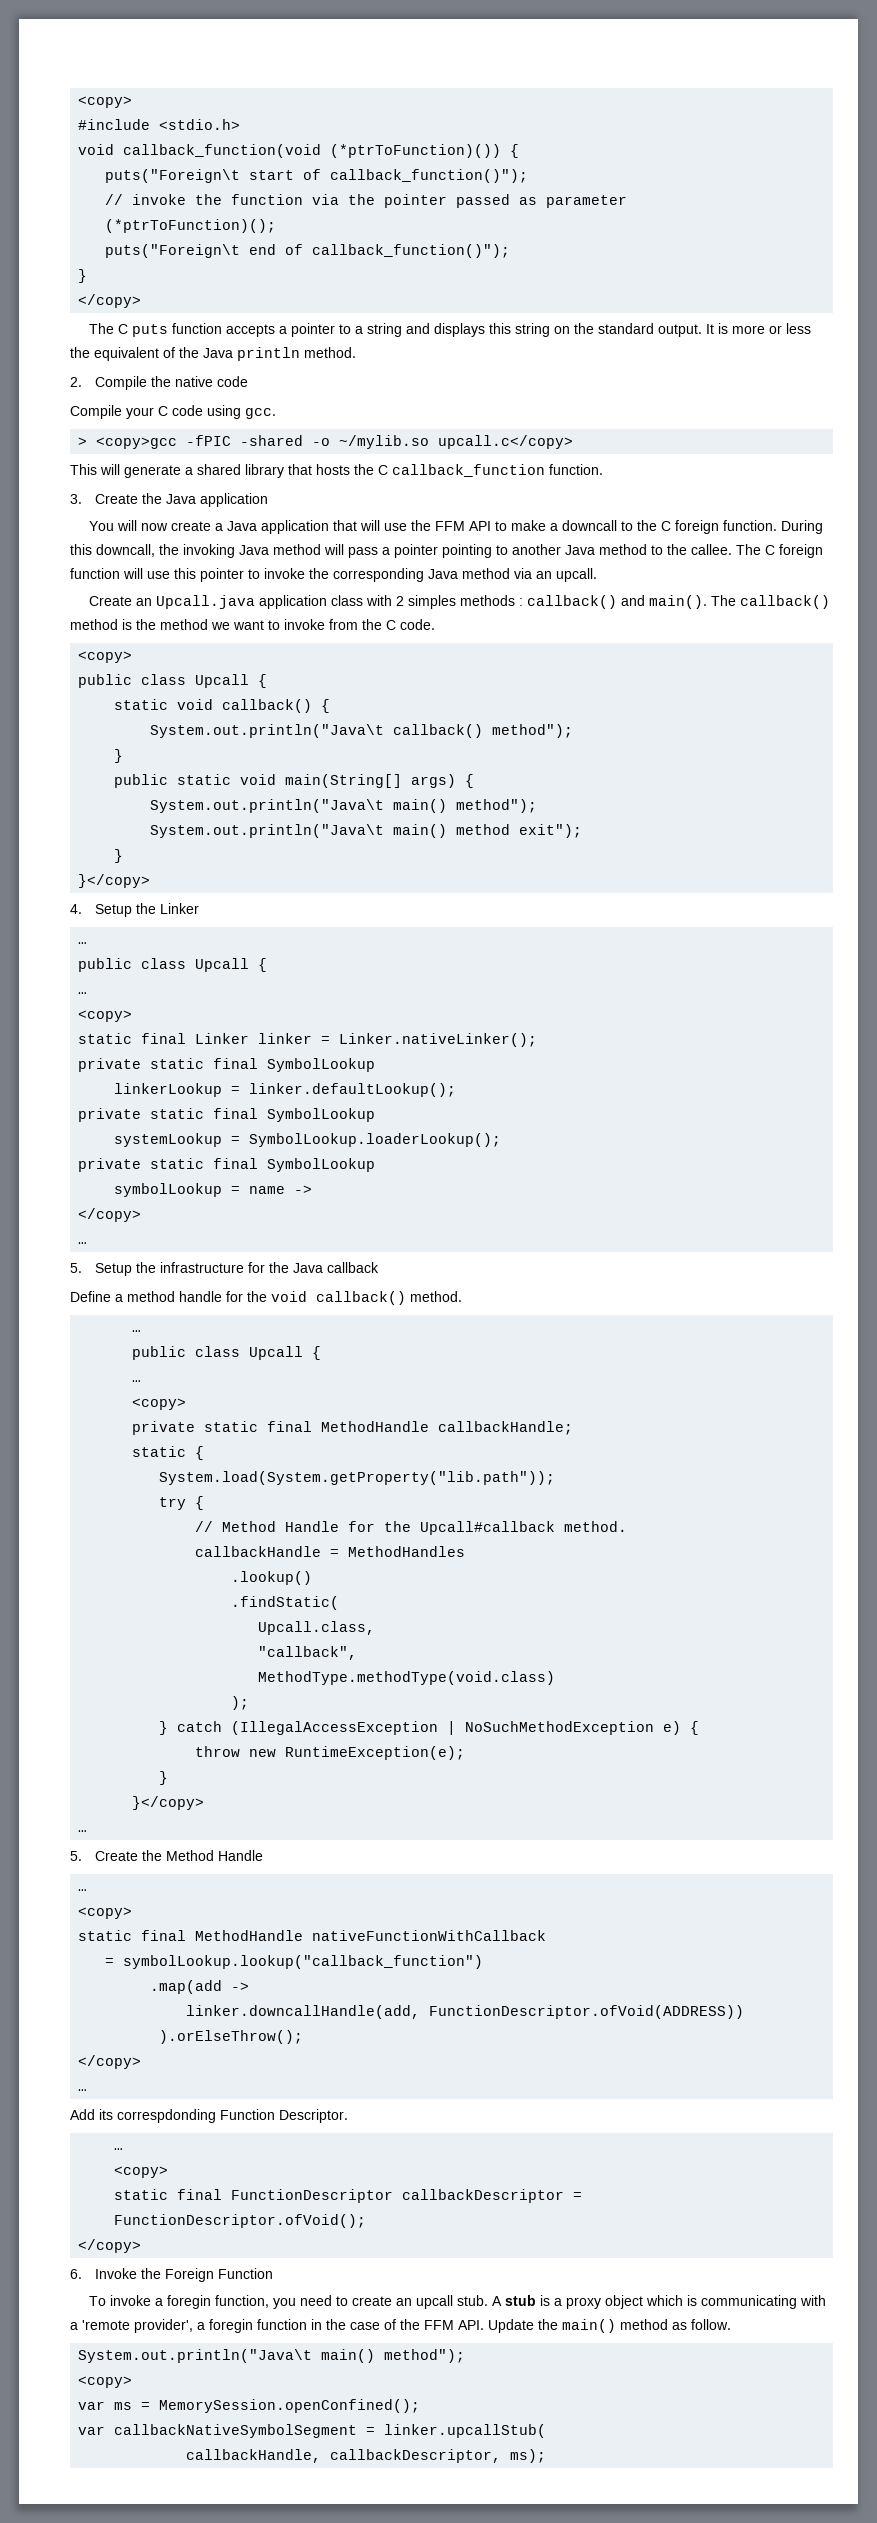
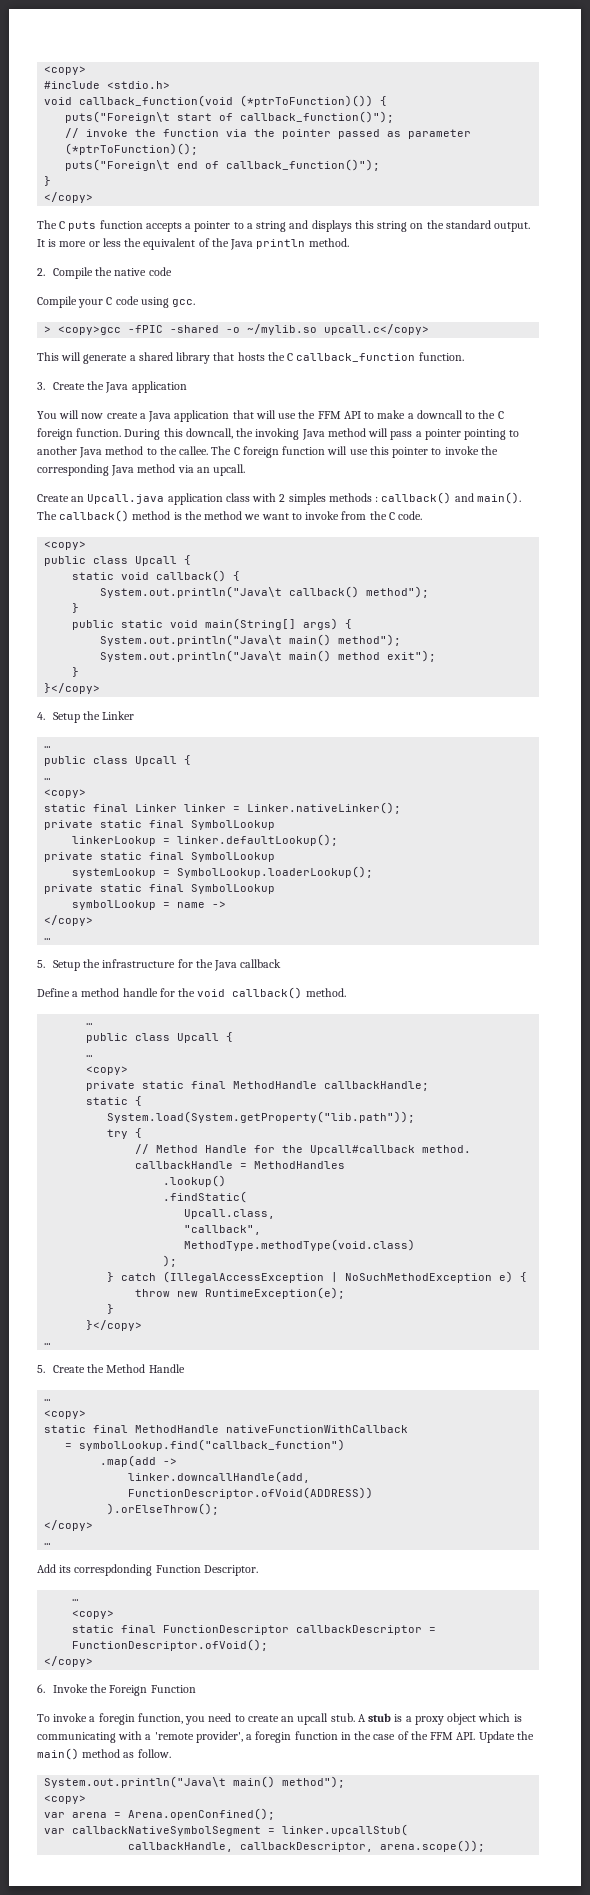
- = symbolLookup.lookup("callback_function")
+ = symbolLookup.find("callback_function")
- var ms = MemorySession.openConfined();
+ var arena = Arena.openConfined();
- callbackHandle, callbackDescriptor, ms);
+ callbackHandle, callbackDescriptor, arena.scope());

